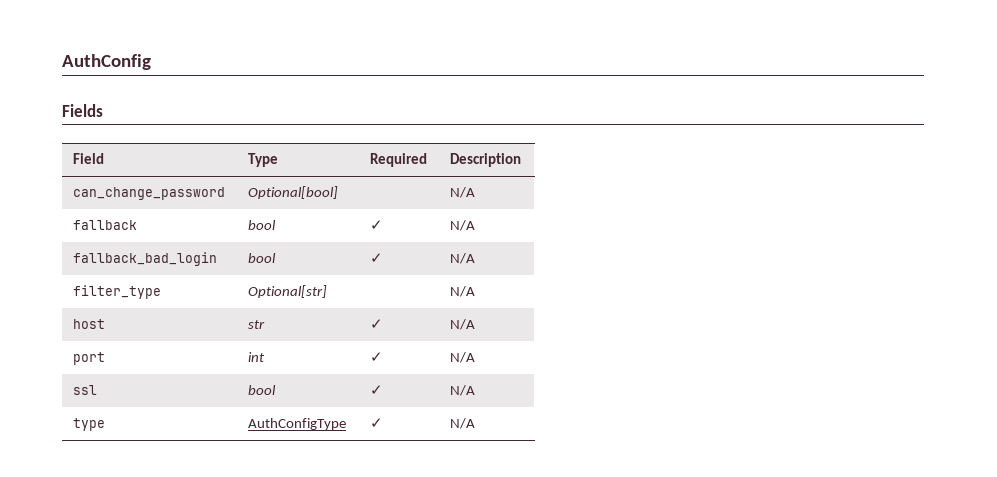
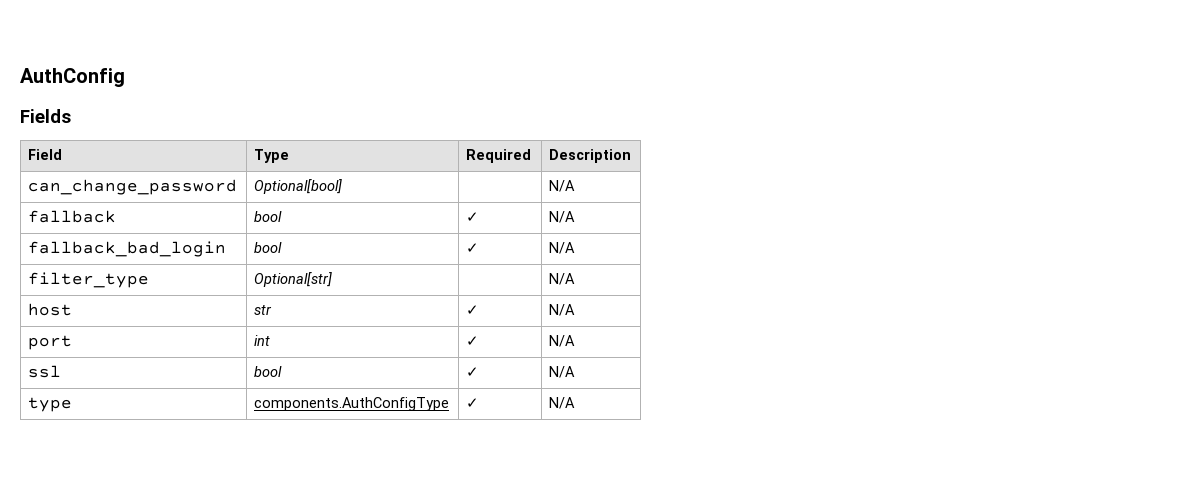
- type | AuthConfigType | ✓ | N/A
+ type | components.AuthConfigType | ✓ | N/A

